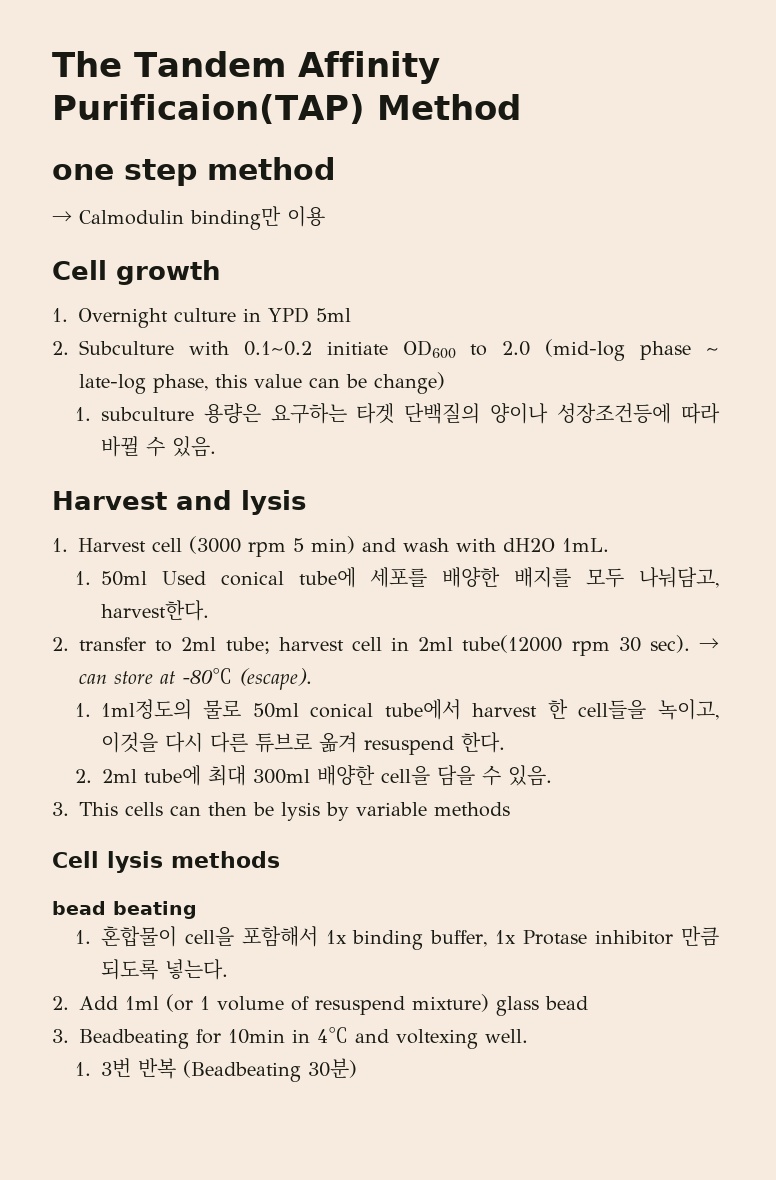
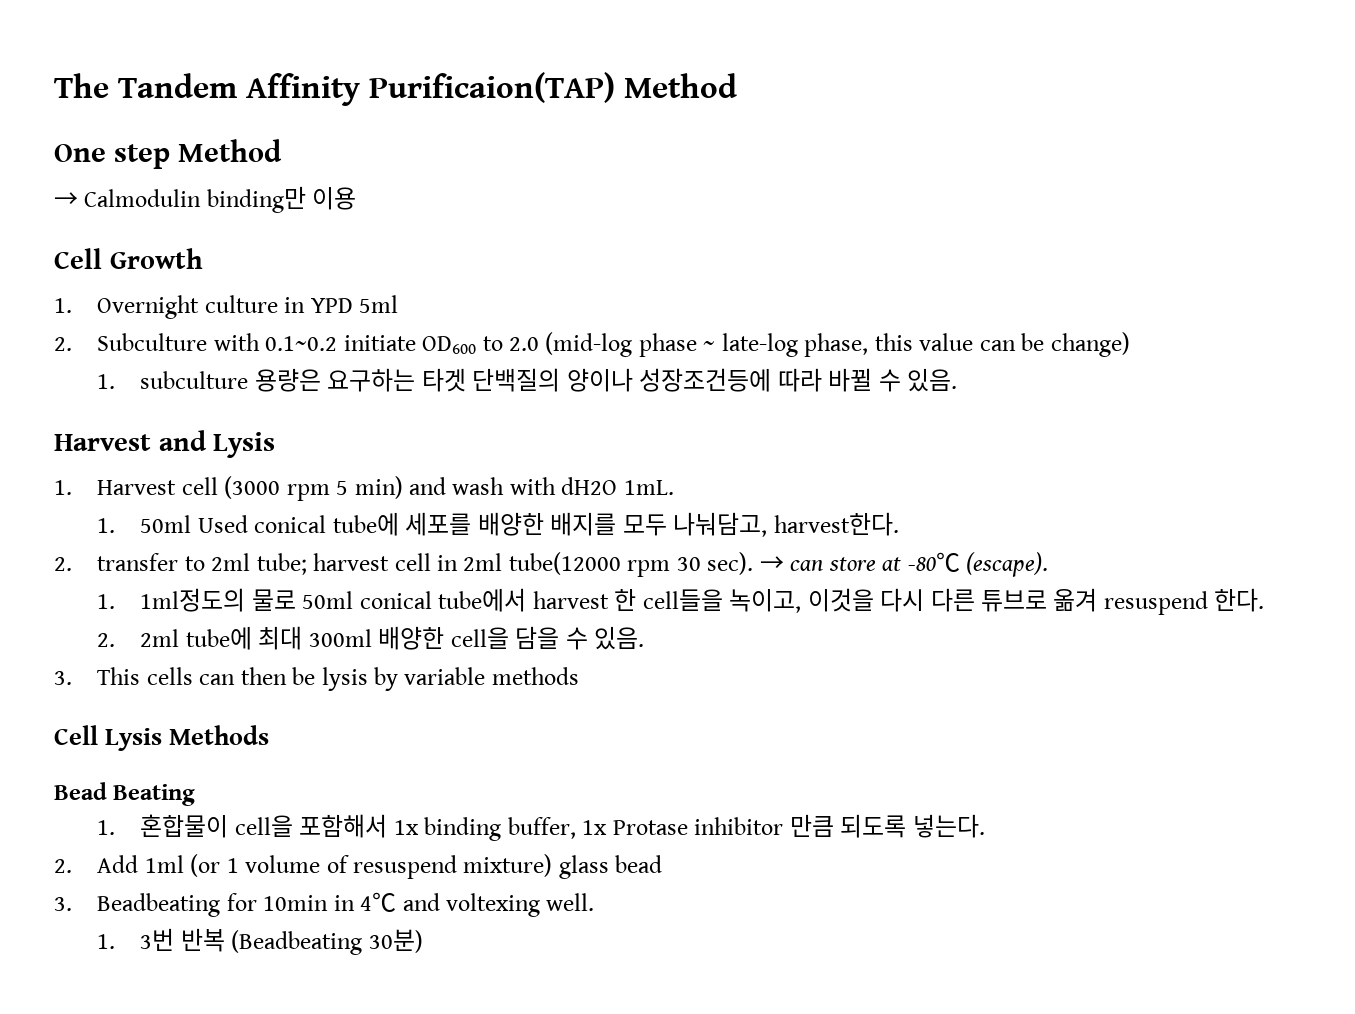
- one step method
+ One step Method
- Cell growth
+ Cell Growth
- Harvest and lysis
+ Harvest and Lysis
- Cell lysis methods
- bead beating
+ Cell Lysis Methods
+ Bead Beating

